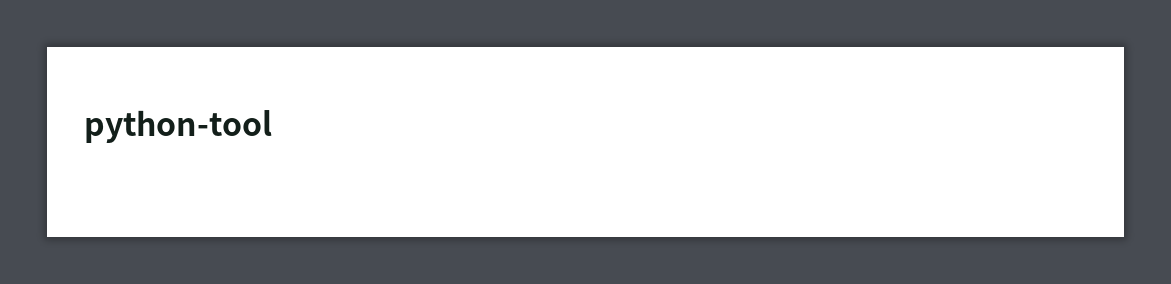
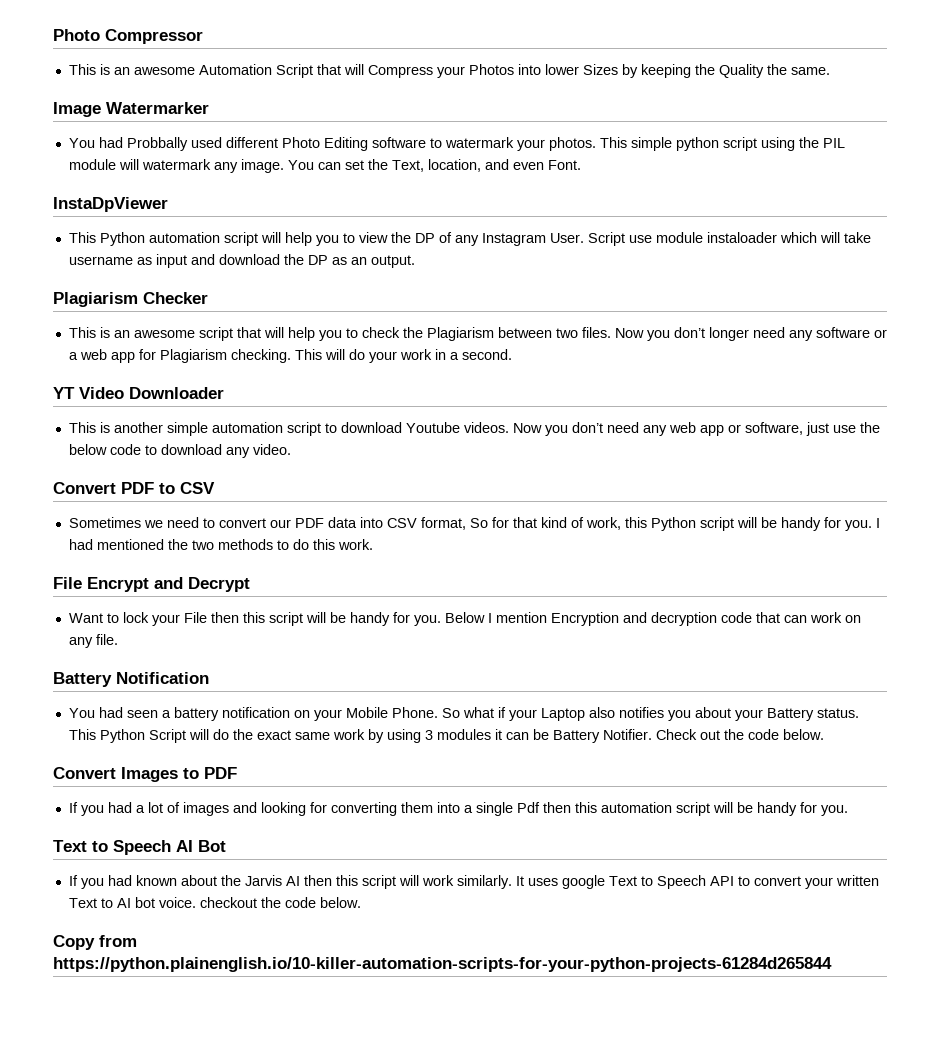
- python-tool
+ Photo Compressor
+ This is an awesome Automation Script that will Compress your Photos into lower Sizes by keeping the Quality the same.
+ Image Watermarker
+ You had Probbally used different Photo Editing software to watermark your photos. This simple python script using the PIL module will watermark any image. You can set the Text, location, and even Font.
+ InstaDpViewer
+ This Python automation script will help you to view the DP of any Instagram User. Script use module instaloader which will take username as input and download the DP as an output.
+ Plagiarism Checker
+ This is an awesome script that will help you to check the Plagiarism between two files. Now you don’t longer need any software or a web app for Plagiarism checking. This will do your work in a second.
+ YT Video Downloader
+ This is another simple automation script to download Youtube videos. Now you don’t need any web app or software, just use the below code to download any video.
+ Convert PDF to CSV
+ Sometimes we need to convert our PDF data into CSV format, So for that kind of work, this Python script will be handy for you. I had mentioned the two methods to do this work.
+ File Encrypt and Decrypt
+ Want to lock your File then this script will be handy for you. Below I mention Encryption and decryption code that can work on any file.
+ Battery Notification
+ You had seen a battery notification on your Mobile Phone. So what if your Laptop also notifies you about your Battery status. This Python Script will do the exact same work by using 3 modules it can be Battery Notifier. Check out the code below.
+ Convert Images to PDF
+ If you had a lot of images and looking for converting them into a single Pdf then this automation script will be handy for you.
+ Text to Speech AI Bot
+ If you had known about the Jarvis AI then this script will work similarly. It uses google Text to Speech API to convert your written Text to AI bot voice. checkout the code below.
+ Copy from https://python.plainenglish.io/10-killer-automation-scripts-for-your-python-projects-61284d265844

